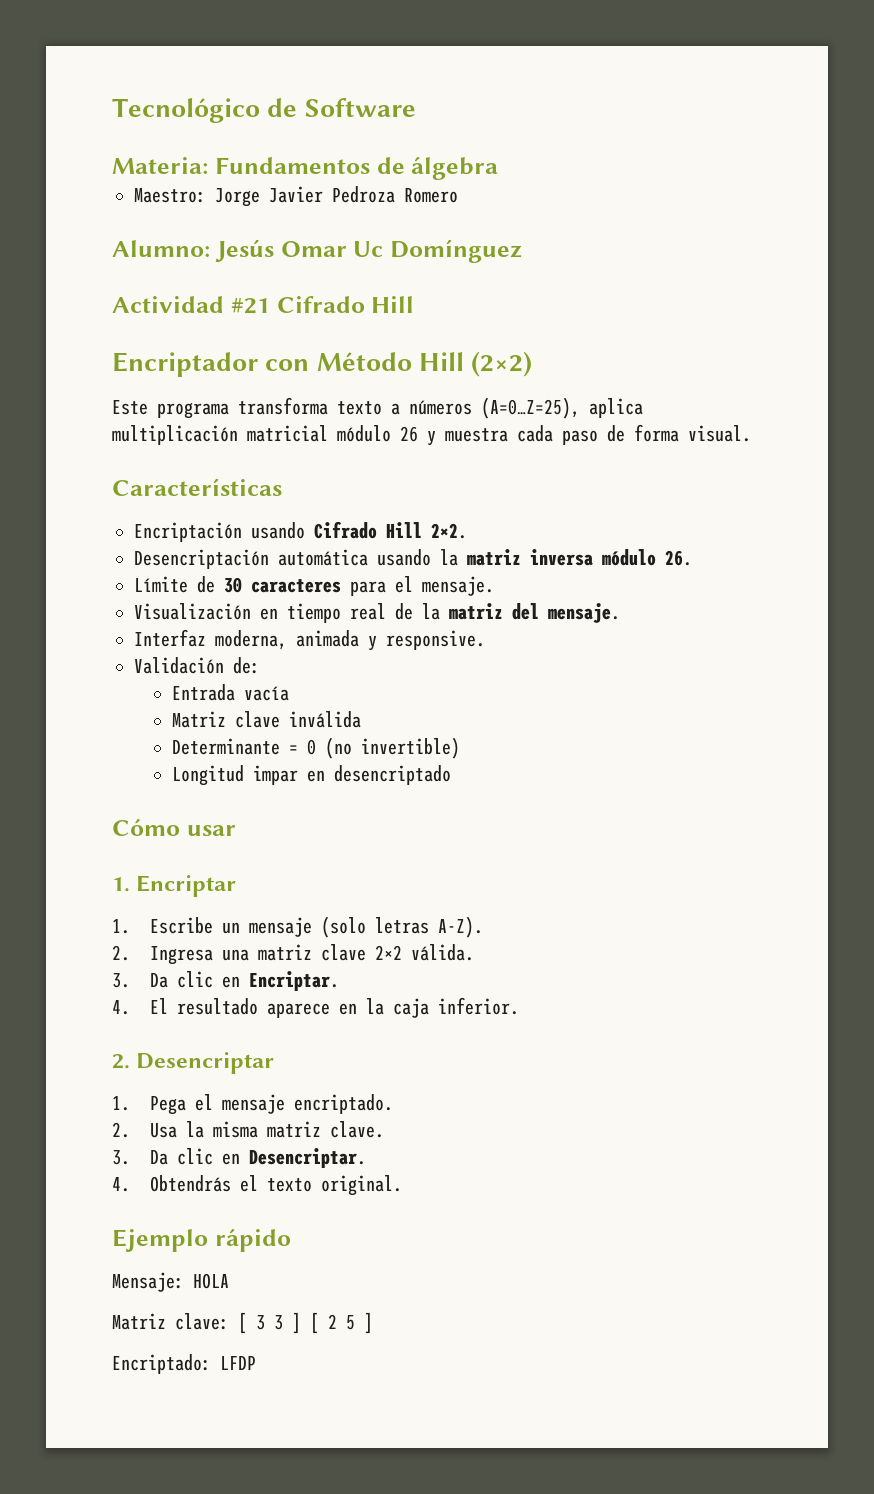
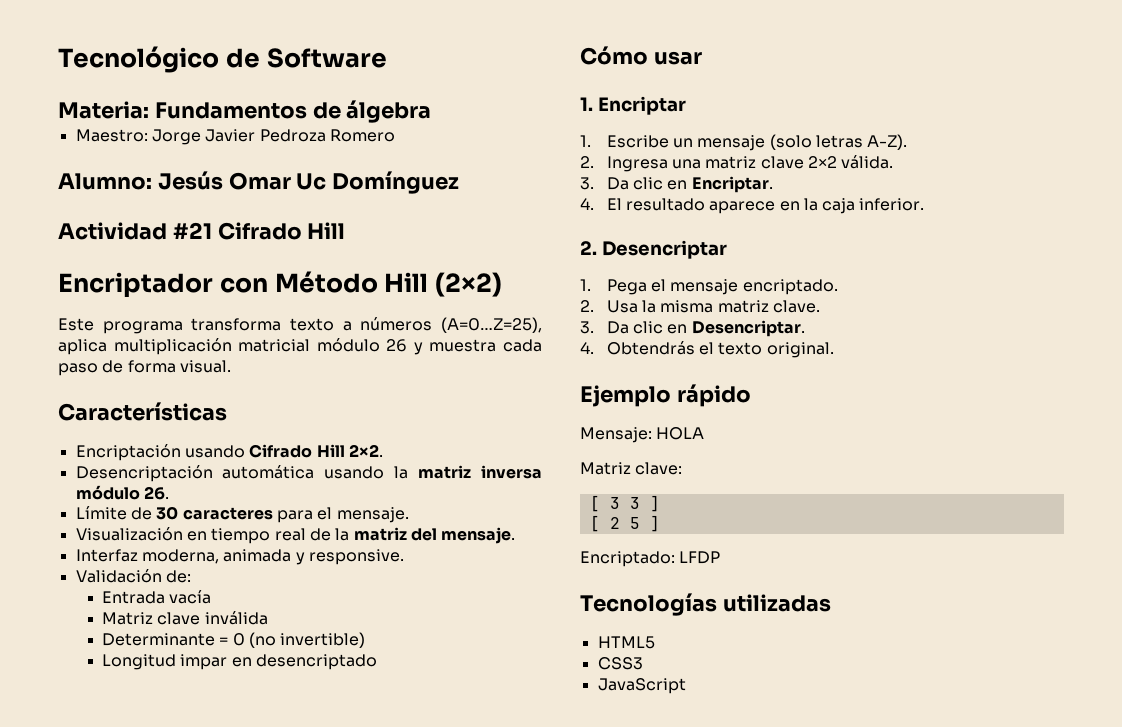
- Matriz clave: [ 3 3 ] [ 2 5 ]
+ Matriz clave:
+ [ 3 3 ]
+ [ 2 5 ]
+ Tecnologías utilizadas
+ HTML5
+ CSS3
+ JavaScript

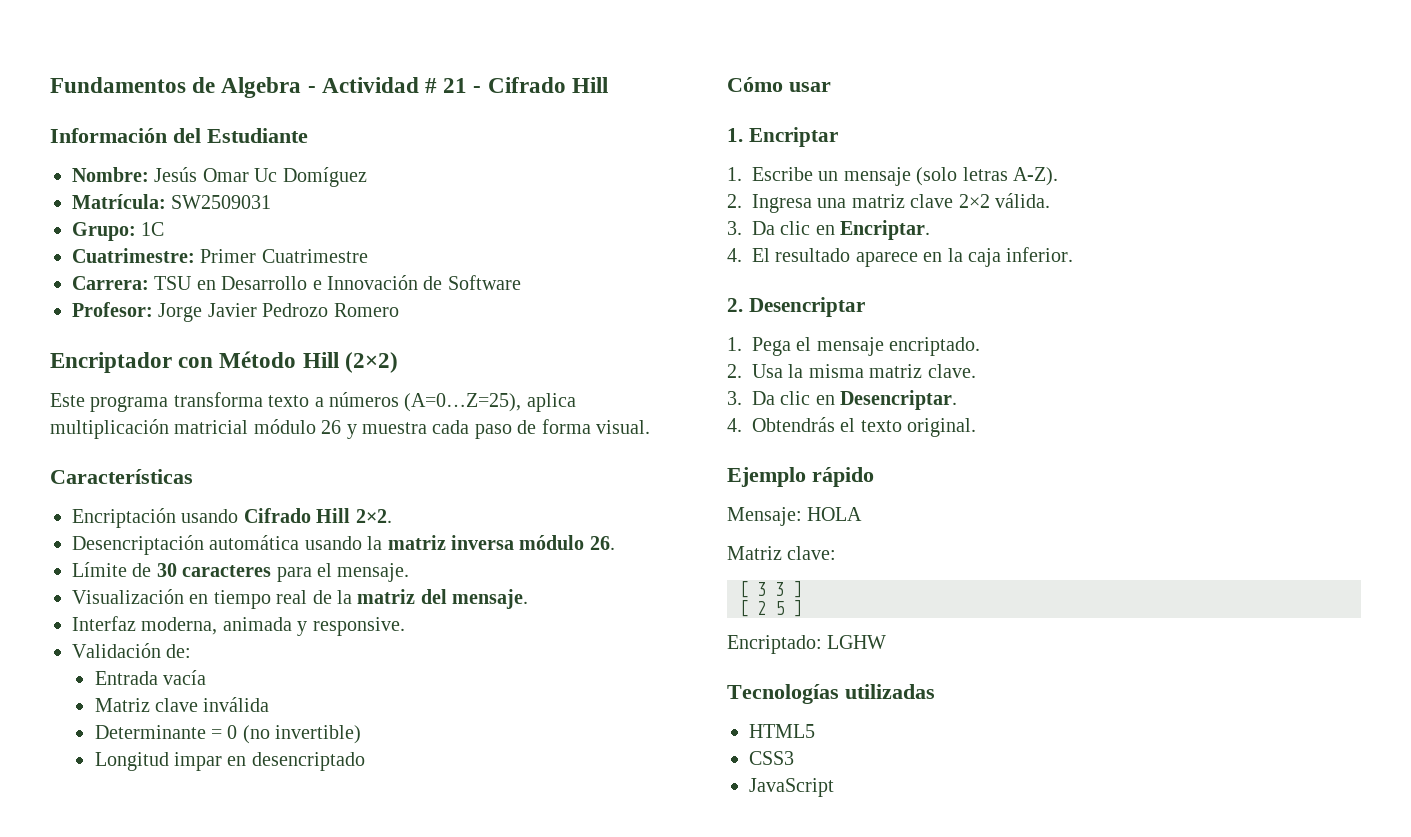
- Tecnológico de Software
- Materia: Fundamentos de álgebra
- Maestro: Jorge Javier Pedroza Romero
+ Fundamentos de Algebra - Actividad # 21 - Cifrado Hill
+ Información del Estudiante
+ Nombre: Jesús Omar Uc Domíguez
+ Matrícula: SW2509031
+ Grupo: 1C
+ Cuatrimestre: Primer Cuatrimestre
+ Carrera: TSU en Desarrollo e Innovación de Software
+ Profesor: Jorge Javier Pedrozo Romero
- Alumno: Jesús Omar Uc Domínguez
- Actividad #21 Cifrado Hill
- Encriptado: LFDP
+ Encriptado: LGHW

